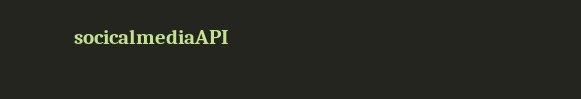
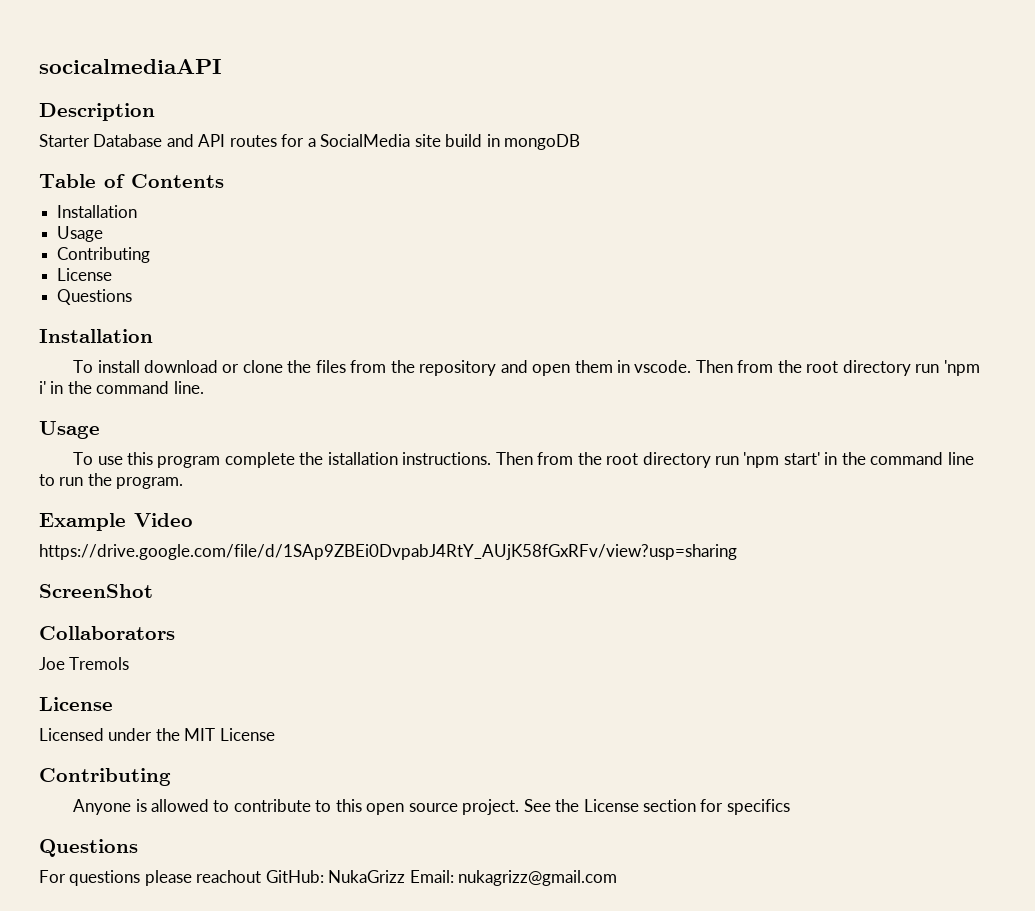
+ Description
+ Starter Database and API routes for a SocialMedia site build in mongoDB
+ Table of Contents
+ Installation
+ Usage
+ Contributing
+ License
+ Questions
+ Installation
+ To install download or clone the files from the repository and open them in vscode. Then from the root directory run 'npm i' in the command line.
+ Usage
+ To use this program complete the istallation instructions. Then from the root directory run 'npm start' in the command line to run the program.
+ Example Video
+ https://drive.google.com/file/d/1SAp9ZBEi0DvpabJ4RtY_AUjK58fGxRFv/view?usp=sharing
+ ScreenShot
+ Collaborators
+ Joe Tremols
+ License
+ Licensed under the MIT License
+ Contributing
+ Anyone is allowed to contribute to this open source project. See the License section for specifics
+ Questions
+ For questions please reachout GitHub: NukaGrizz Email: nukagrizz@gmail.com

